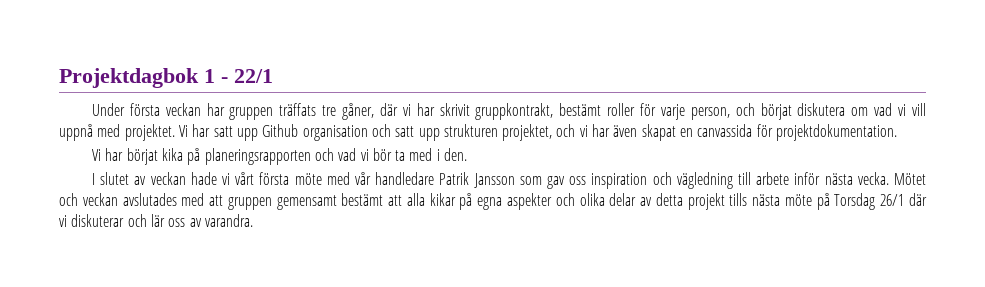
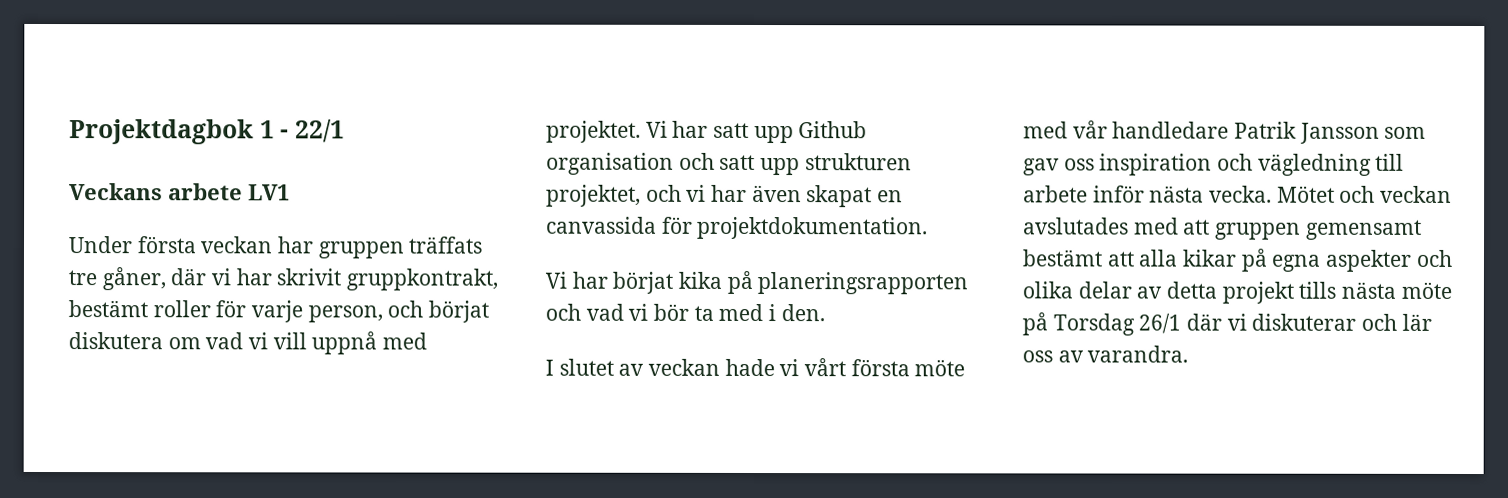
+ Veckans arbete LV1

